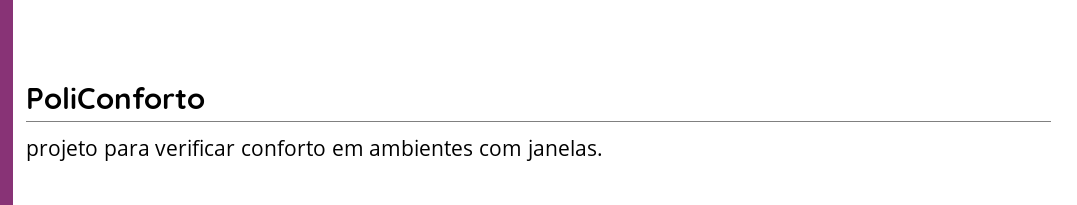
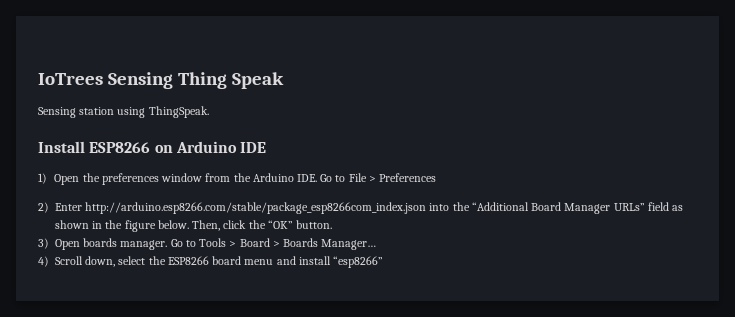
- PoliConforto
- projeto para verificar conforto em ambientes com janelas.
+ IoTrees Sensing Thing Speak
+ Sensing station using ThingSpeak.
+ Install ESP8266 on Arduino IDE
+ 1) Open the preferences window from the Arduino IDE. Go to File > Preferences
+ 2) Enter http://arduino.esp8266.com/stable/package_esp8266com_index.json into the “Additional Board Manager URLs” field as shown in the figure below. Then, click the “OK” button.
+ 3) Open boards manager. Go to Tools > Board > Boards Manager…
+ 4) Scroll down, select the ESP8266 board menu and install “esp8266”

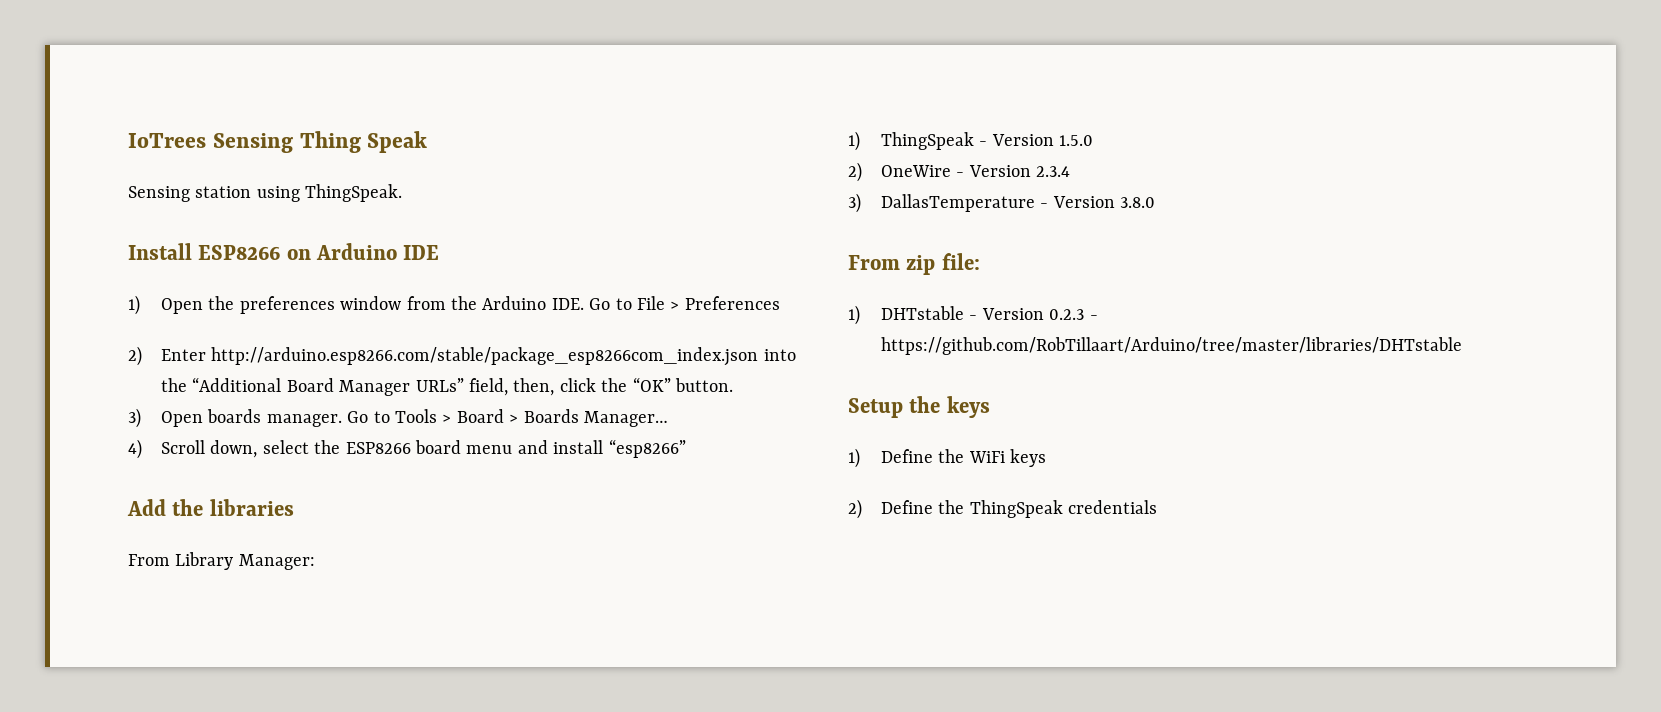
- 2) Enter http://arduino.esp8266.com/stable/package_esp8266com_index.json into the “Additional Board Manager URLs” field as shown in the figure below. Then, click the “OK” button.
+ 2) Enter http://arduino.esp8266.com/stable/package_esp8266com_index.json into the “Additional Board Manager URLs” field, then, click the “OK” button.
+ Add the libraries
+ From Library Manager:
+ 1) ThingSpeak - Version 1.5.0
+ 2) OneWire - Version 2.3.4
+ 3) DallasTemperature - Version 3.8.0
+ From zip file:
+ 1) DHTstable - Version 0.2.3 - https://github.com/RobTillaart/Arduino/tree/master/libraries/DHTstable
+ Setup the keys
+ 1) Define the WiFi keys
+ 2) Define the ThingSpeak credentials

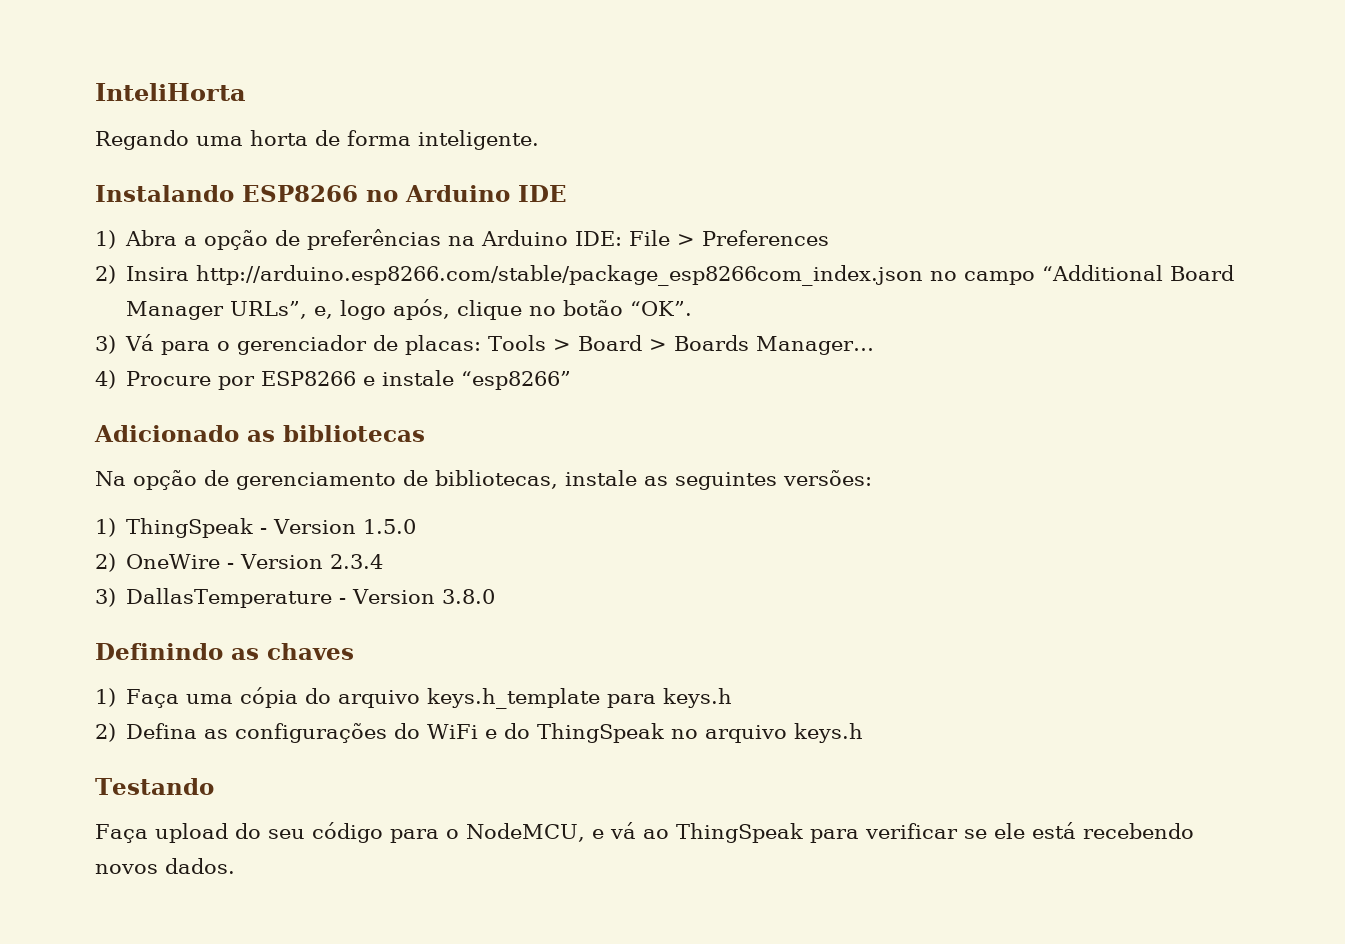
- IoTrees Sensing Thing Speak
- Sensing station using ThingSpeak.
- Install ESP8266 on Arduino IDE
- 1) Open the preferences window from the Arduino IDE. Go to File > Preferences
- 2) Enter http://arduino.esp8266.com/stable/package_esp8266com_index.json into the “Additional Board Manager URLs” field, then, click the “OK” button.
- 3) Open boards manager. Go to Tools > Board > Boards Manager…
+ InteliHorta
+ Regando uma horta de forma inteligente.
+ Instalando ESP8266 no Arduino IDE
+ 1) Abra a opção de preferências na Arduino IDE: File > Preferences
+ 2) Insira http://arduino.esp8266.com/stable/package_esp8266com_index.json no campo “Additional Board Manager URLs”, e, logo após, clique no botão “OK”.
+ 3) Vá para o gerenciador de placas: Tools > Board > Boards Manager…
- 4) Scroll down, select the ESP8266 board menu and install “esp8266”
- Add the libraries
- From Library Manager:
+ 4) Procure por ESP8266 e instale “esp8266”
+ Adicionado as bibliotecas
+ Na opção de gerenciamento de bibliotecas, instale as seguintes versões:
- From zip file:
- 1) DHTstable - Version 0.2.3 - https://github.com/RobTillaart/Arduino/tree/master/libraries/DHTstable
- Setup the keys
- 1) Define the WiFi keys
- 2) Define the ThingSpeak credentials
+ Definindo as chaves
+ 1) Faça uma cópia do arquivo keys.h_template para keys.h
+ 2) Defina as configurações do WiFi e do ThingSpeak no arquivo keys.h
+ Testando
+ Faça upload do seu código para o NodeMCU, e vá ao ThingSpeak para verificar se ele está recebendo novos dados.

